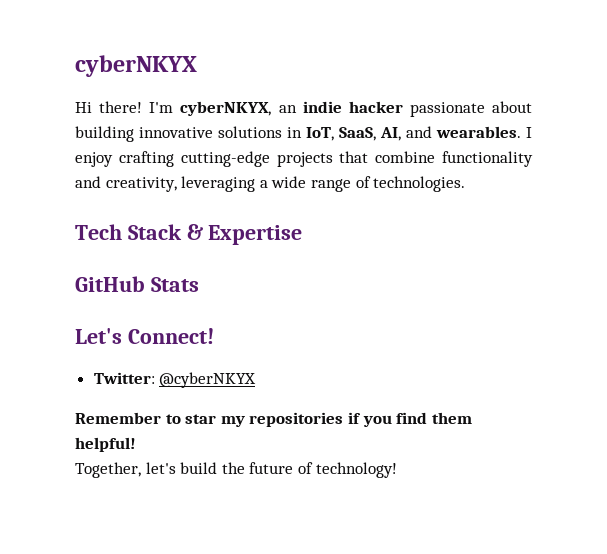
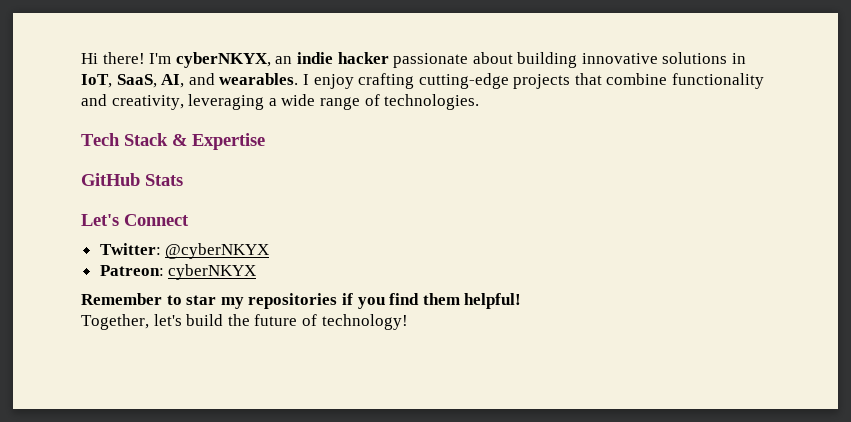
- cyberNKYX
- Let's Connect!
+ Let's Connect
+ Patreon: cyberNKYX

